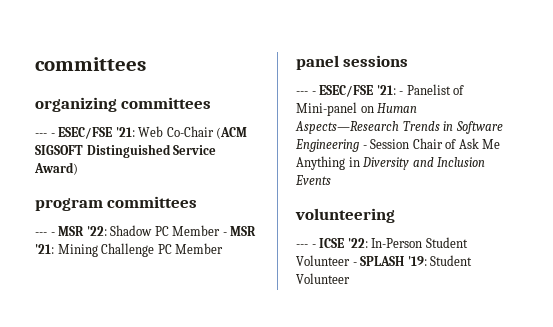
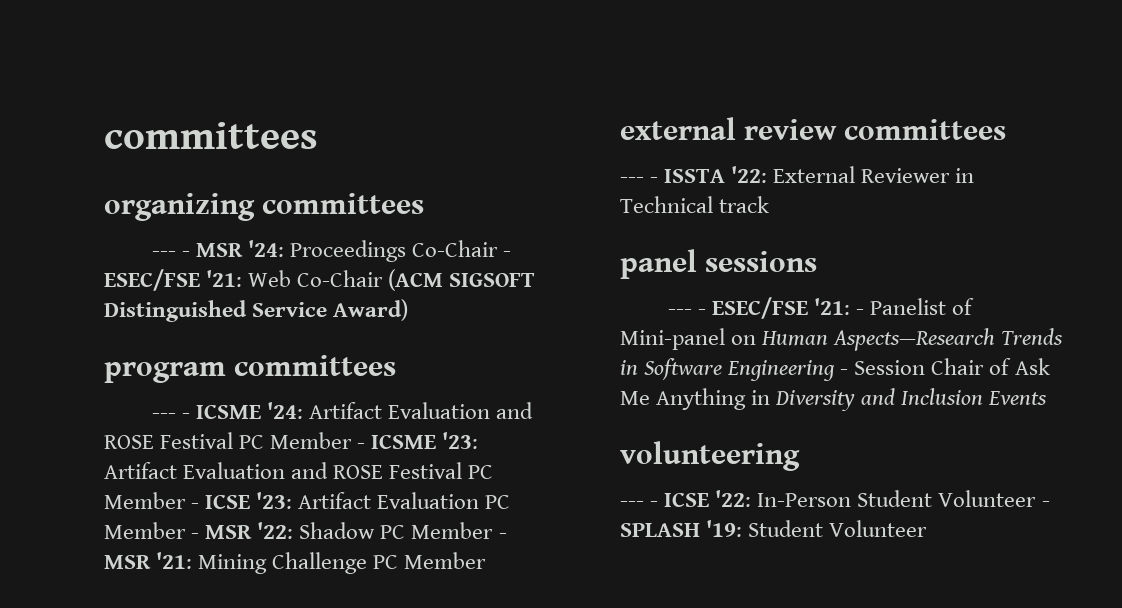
- --- - ESEC/FSE '21: Web Co-Chair (ACM SIGSOFT Distinguished Service Award)
+ --- - MSR '24: Proceedings Co-Chair - ESEC/FSE '21: Web Co-Chair (ACM SIGSOFT Distinguished Service Award)
- --- - MSR '22: Shadow PC Member - MSR '21: Mining Challenge PC Member
+ --- - ICSME '24: Artifact Evaluation and ROSE Festival PC Member - ICSME '23: Artifact Evaluation and ROSE Festival PC Member - ICSE '23: Artifact Evaluation PC Member - MSR '22: Shadow PC Member - MSR '21: Mining Challenge PC Member
+ external review committees
+ --- - ISSTA '22: External Reviewer in Technical track

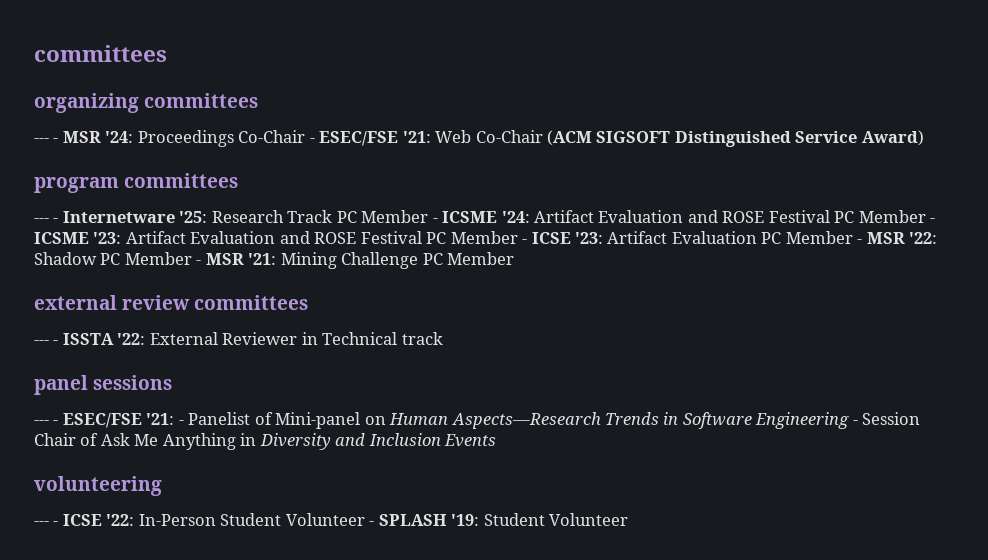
- --- - ICSME '24: Artifact Evaluation and ROSE Festival PC Member - ICSME '23: Artifact Evaluation and ROSE Festival PC Member - ICSE '23: Artifact Evaluation PC Member - MSR '22: Shadow PC Member - MSR '21: Mining Challenge PC Member
+ --- - Internetware '25: Research Track PC Member - ICSME '24: Artifact Evaluation and ROSE Festival PC Member - ICSME '23: Artifact Evaluation and ROSE Festival PC Member - ICSE '23: Artifact Evaluation PC Member - MSR '22: Shadow PC Member - MSR '21: Mining Challenge PC Member

